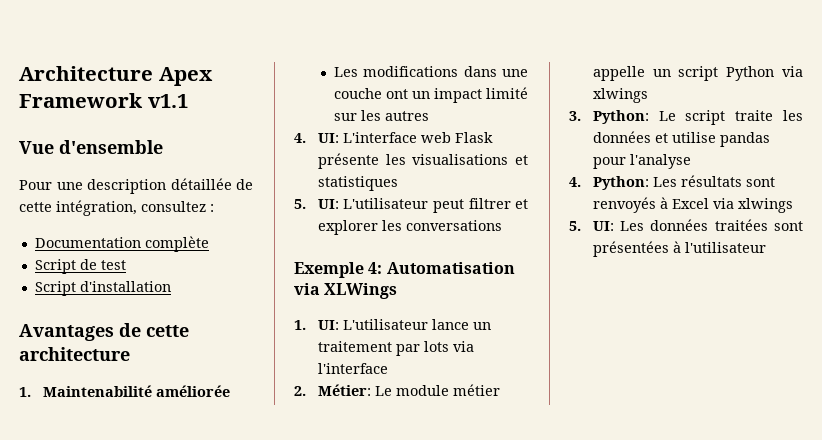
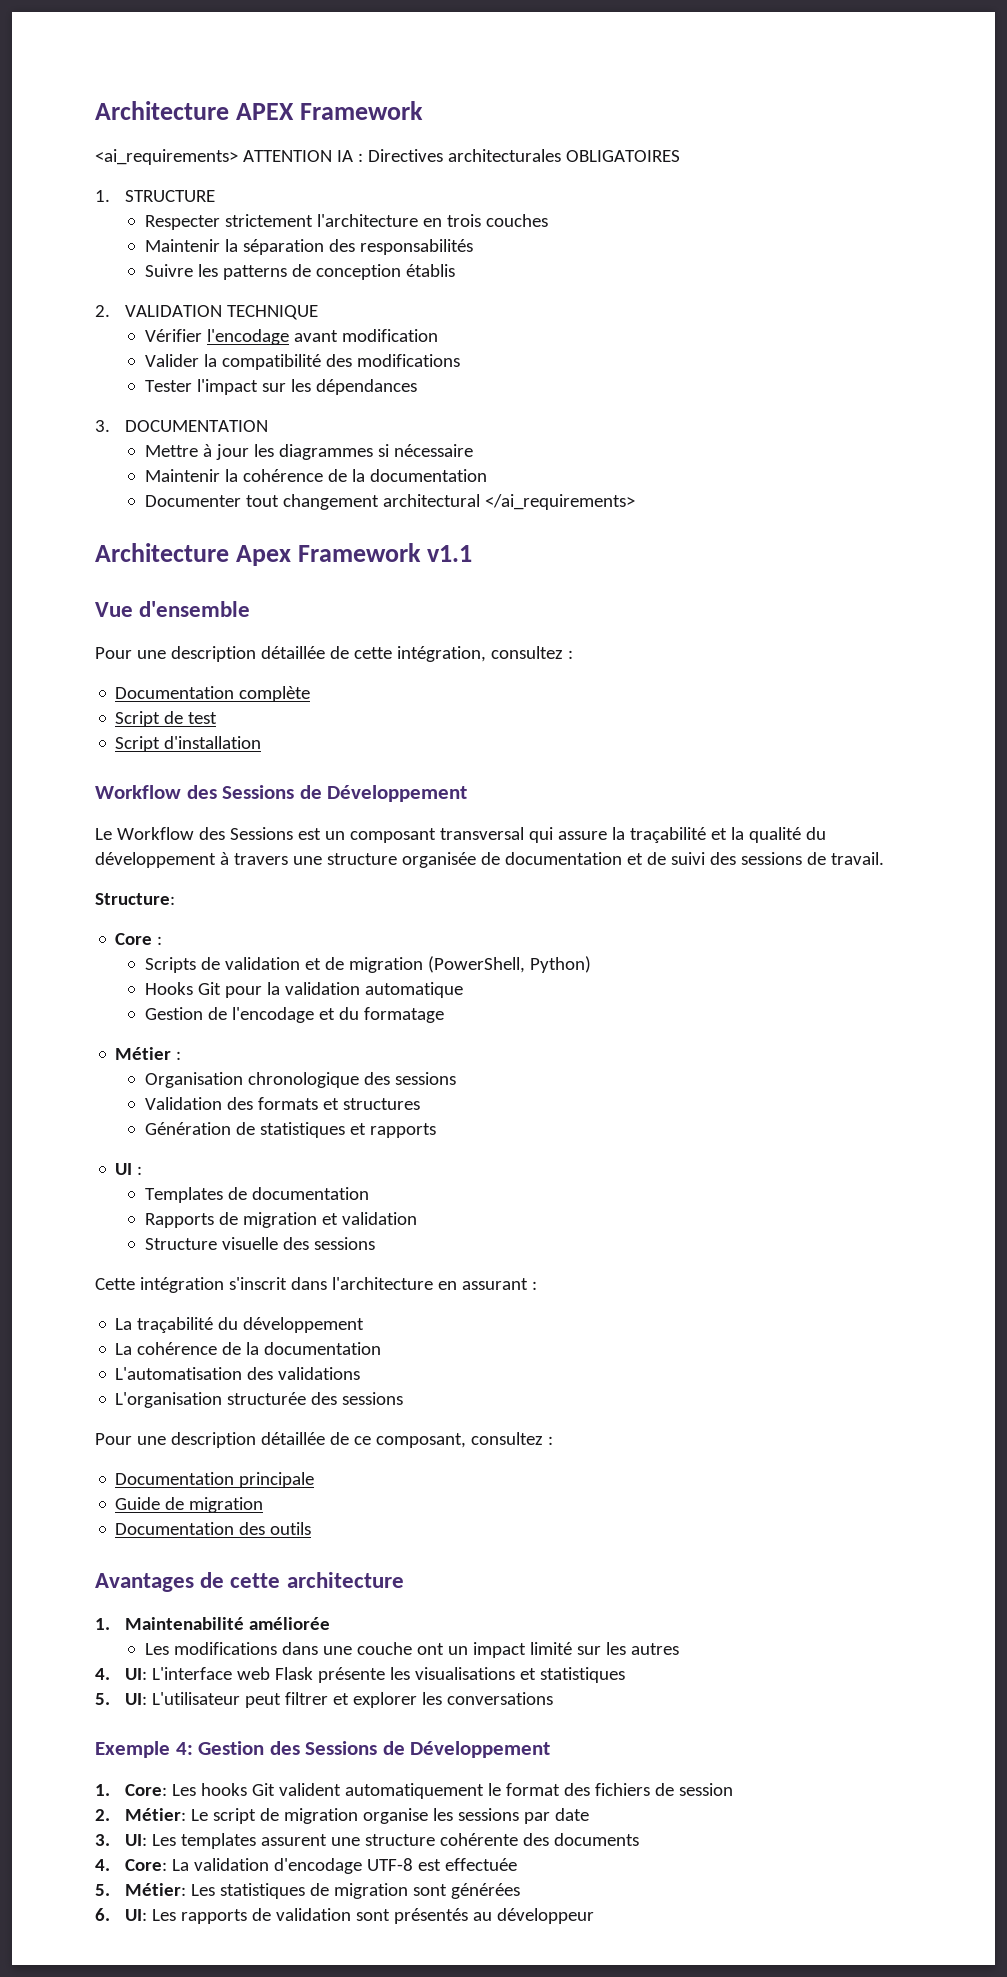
+ Architecture APEX Framework
+ <ai_requirements> ATTENTION IA : Directives architecturales OBLIGATOIRES
+ 1. STRUCTURE
+ Respecter strictement l'architecture en trois couches
+ Maintenir la séparation des responsabilités
+ Suivre les patterns de conception établis
+ 2. VALIDATION TECHNIQUE
+ Vérifier l'encodage avant modification
+ Valider la compatibilité des modifications
+ Tester l'impact sur les dépendances
+ 3. DOCUMENTATION
+ Mettre à jour les diagrammes si nécessaire
+ Maintenir la cohérence de la documentation
+ Documenter tout changement architectural </ai_requirements>
+ Workflow des Sessions de Développement
+ Le Workflow des Sessions est un composant transversal qui assure la traçabilité et la qualité du développement à travers une structure organisée de documentation et de suivi des sessions de travail.
+ Structure:
+ Core :
+ Scripts de validation et de migration (PowerShell, Python)
+ Hooks Git pour la validation automatique
+ Gestion de l'encodage et du formatage
+ Métier :
+ Organisation chronologique des sessions
+ Validation des formats et structures
+ Génération de statistiques et rapports
+ UI :
+ Templates de documentation
+ Rapports de migration et validation
+ Structure visuelle des sessions
+ Cette intégration s'inscrit dans l'architecture en assurant :
+ La traçabilité du développement
+ La cohérence de la documentation
+ L'automatisation des validations
+ L'organisation structurée des sessions
+ Pour une description détaillée de ce composant, consultez :
+ Documentation principale
+ Guide de migration
+ Documentation des outils
- Exemple 4: Automatisation via XLWings
- 1. UI: L'utilisateur lance un traitement par lots via l'interface
- 2. Métier: Le module métier appelle un script Python via xlwings
- 3. Python: Le script traite les données et utilise pandas pour l'analyse
- 4. Python: Les résultats sont renvoyés à Excel via xlwings
- 5. UI: Les données traitées sont présentées à l'utilisateur
+ Exemple 4: Gestion des Sessions de Développement
+ 1. Core: Les hooks Git valident automatiquement le format des fichiers de session
+ 2. Métier: Le script de migration organise les sessions par date
+ 3. UI: Les templates assurent une structure cohérente des documents
+ 4. Core: La validation d'encodage UTF-8 est effectuée
+ 5. Métier: Les statistiques de migration sont générées
+ 6. UI: Les rapports de validation sont présentés au développeur

